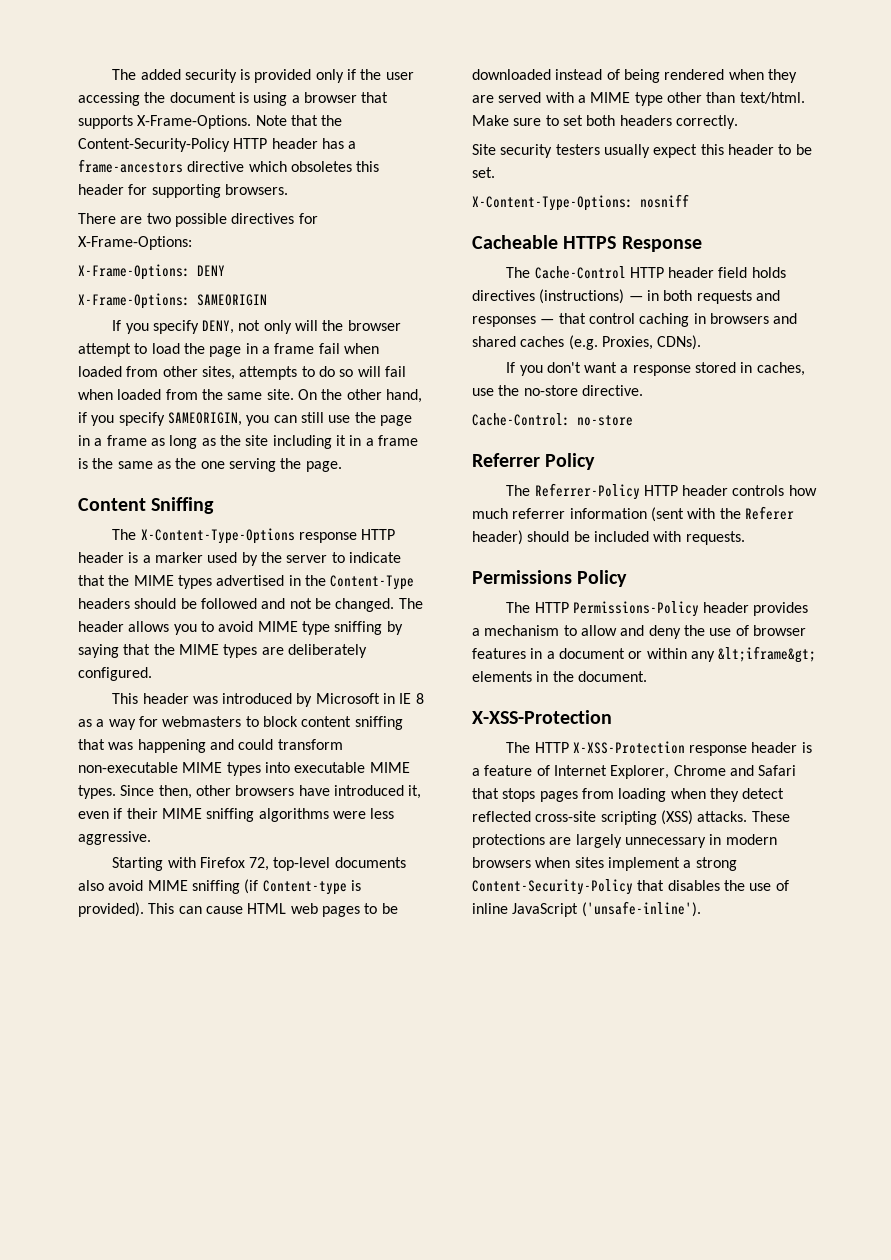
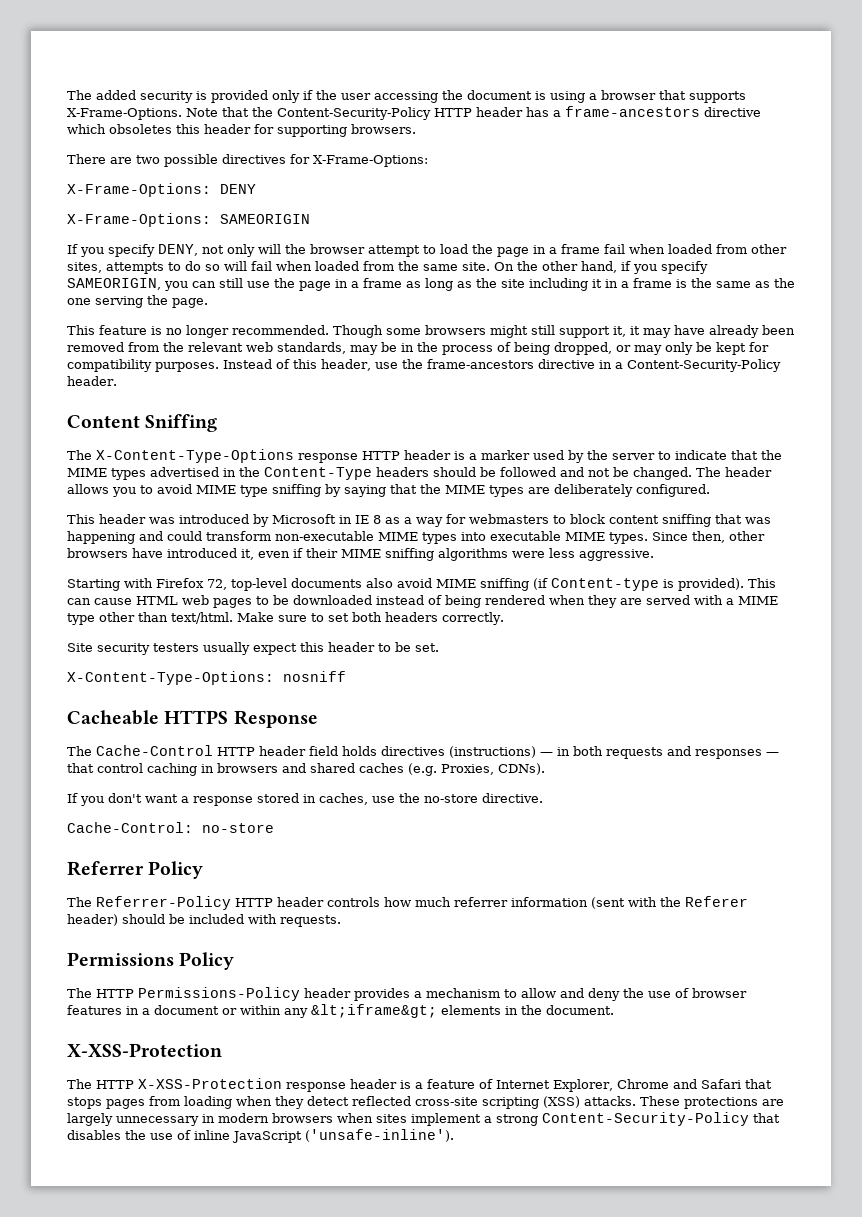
+ This feature is no longer recommended. Though some browsers might still support it, it may have already been removed from the relevant web standards, may be in the process of being dropped, or may only be kept for compatibility purposes. Instead of this header, use the frame-ancestors directive in a Content-Security-Policy header.

